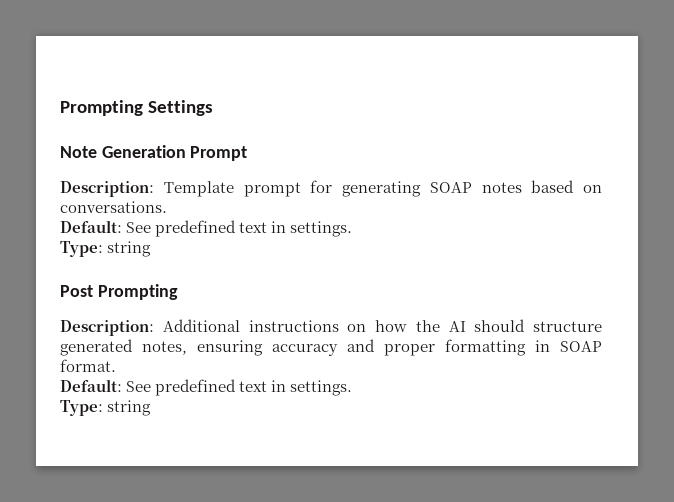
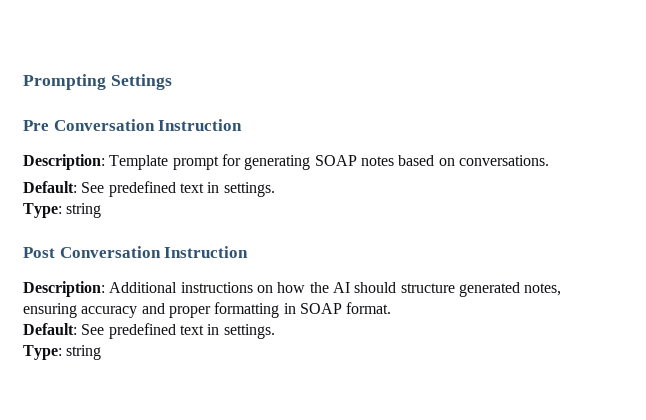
- Note Generation Prompt
+ Pre Conversation Instruction
- Post Prompting
+ Post Conversation Instruction

